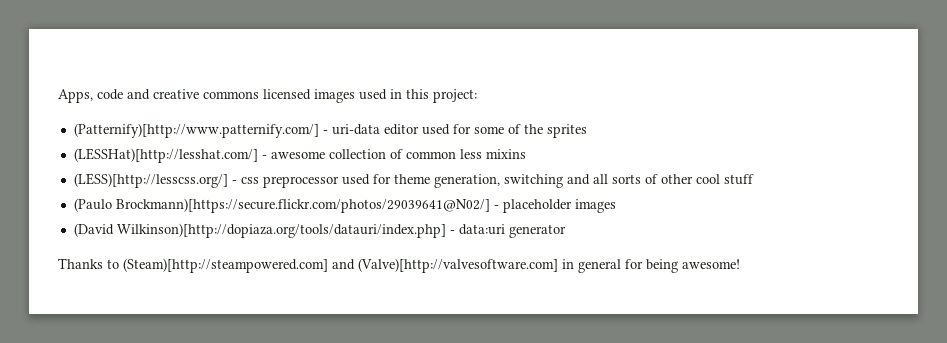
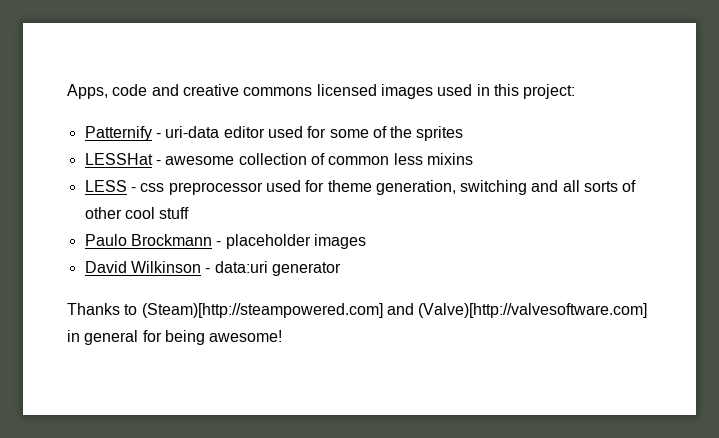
- (Patternify)[http://www.patternify.com/] - uri-data editor used for some of the sprites
+ Patternify - uri-data editor used for some of the sprites
- (LESSHat)[http://lesshat.com/] - awesome collection of common less mixins
+ LESSHat - awesome collection of common less mixins
- (LESS)[http://lesscss.org/] - css preprocessor used for theme generation, switching and all sorts of other cool stuff
+ LESS - css preprocessor used for theme generation, switching and all sorts of other cool stuff
- (Paulo Brockmann)[https://secure.flickr.com/photos/29039641@N02/] - placeholder images
+ Paulo Brockmann - placeholder images
- (David Wilkinson)[http://dopiaza.org/tools/datauri/index.php] - data:uri generator
+ David Wilkinson - data:uri generator

